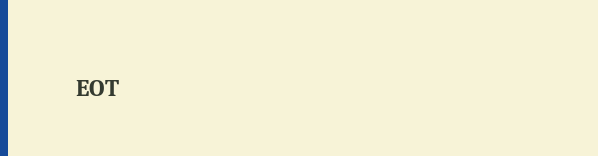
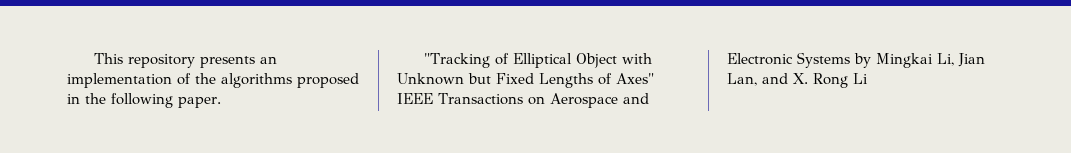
- EOT
+ This repository presents an implementation of the algorithms proposed in the following paper.
+ "Tracking of Elliptical Object with Unknown but Fixed Lengths of Axes" IEEE Transactions on Aerospace and Electronic Systems by Mingkai Li, Jian Lan, and X. Rong Li

